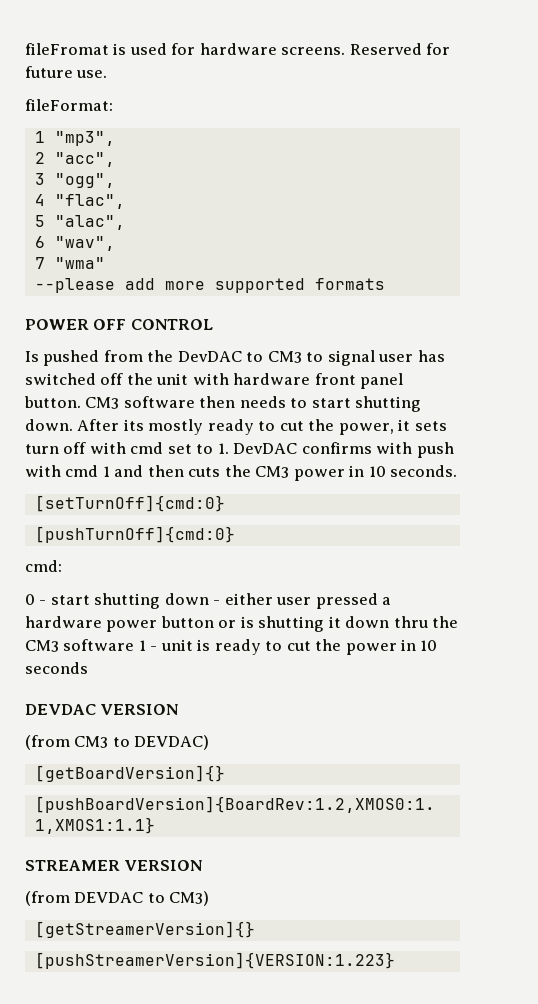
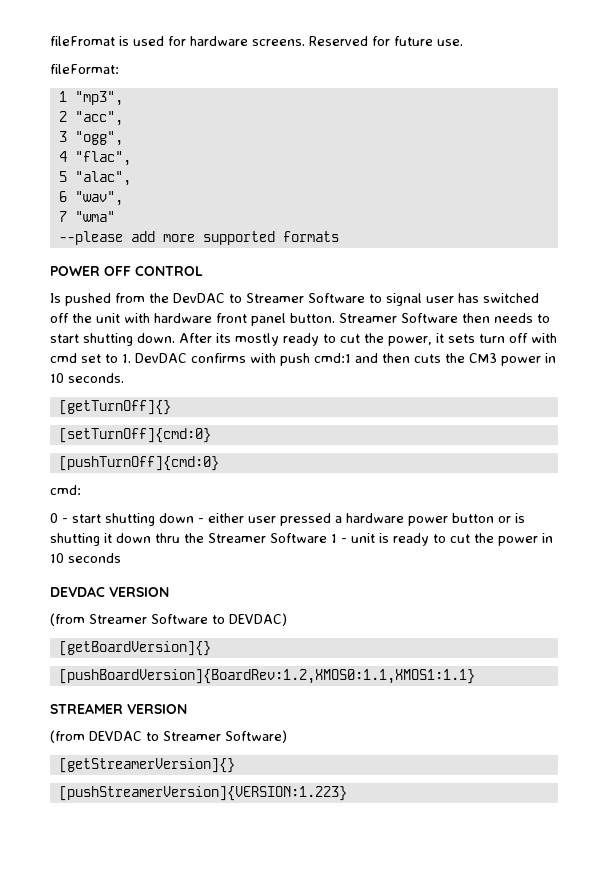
- Is pushed from the DevDAC to CM3 to signal user has switched off the unit with hardware front panel button.
+ Is pushed from the DevDAC to Streamer Software to signal user has switched off the unit with hardware front panel button.
- CM3 software then needs to start shutting down.
+ Streamer Software then needs to start shutting down.
- After its mostly ready to cut the power, it sets turn off with cmd set to 1. DevDAC confirms with push with cmd 1 and then cuts the CM3 power in 10 seconds.
+ After its mostly ready to cut the power, it sets turn off with cmd set to 1. DevDAC confirms with push cmd:1 and then cuts the CM3 power in 10 seconds.
+ [getTurnOff]{}
- 0 - start shutting down - either user pressed a hardware power button or is shutting it down thru the CM3 software 1 - unit is ready to cut the power in 10 seconds
+ 0 - start shutting down - either user pressed a hardware power button or is shutting it down thru the Streamer Software 1 - unit is ready to cut the power in 10 seconds
- (from CM3 to DEVDAC)
+ (from Streamer Software to DEVDAC)
- (from DEVDAC to CM3)
+ (from DEVDAC to Streamer Software)

